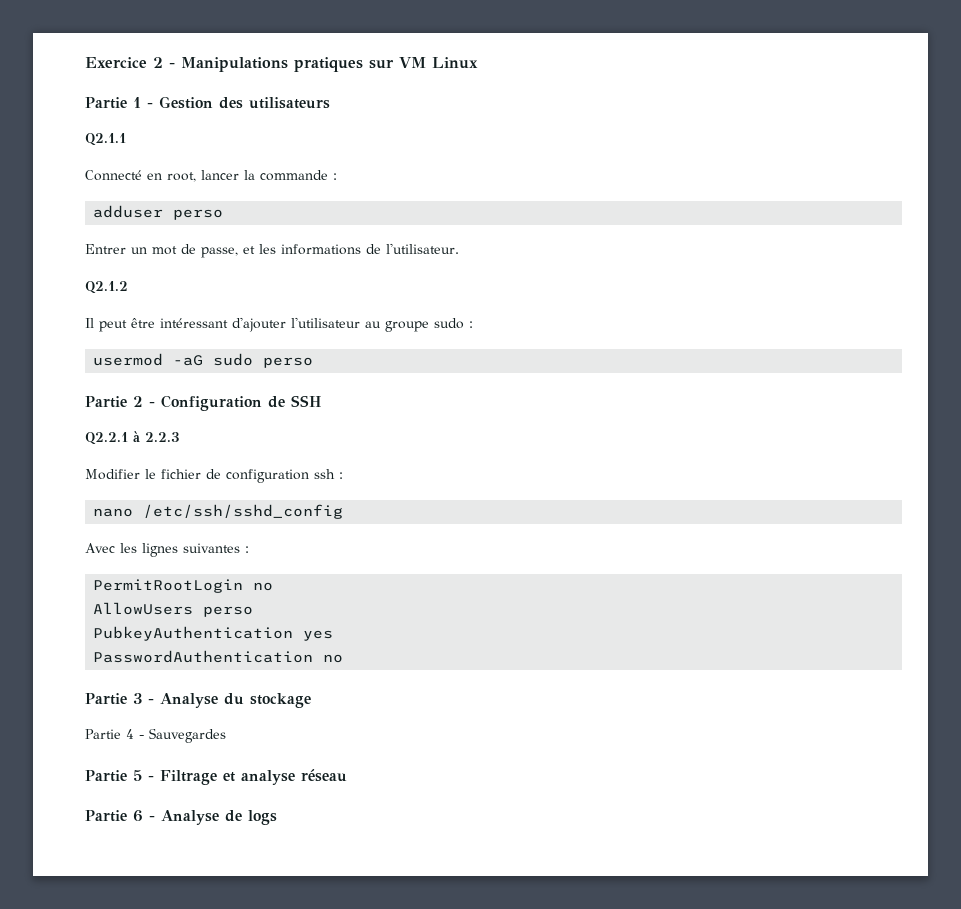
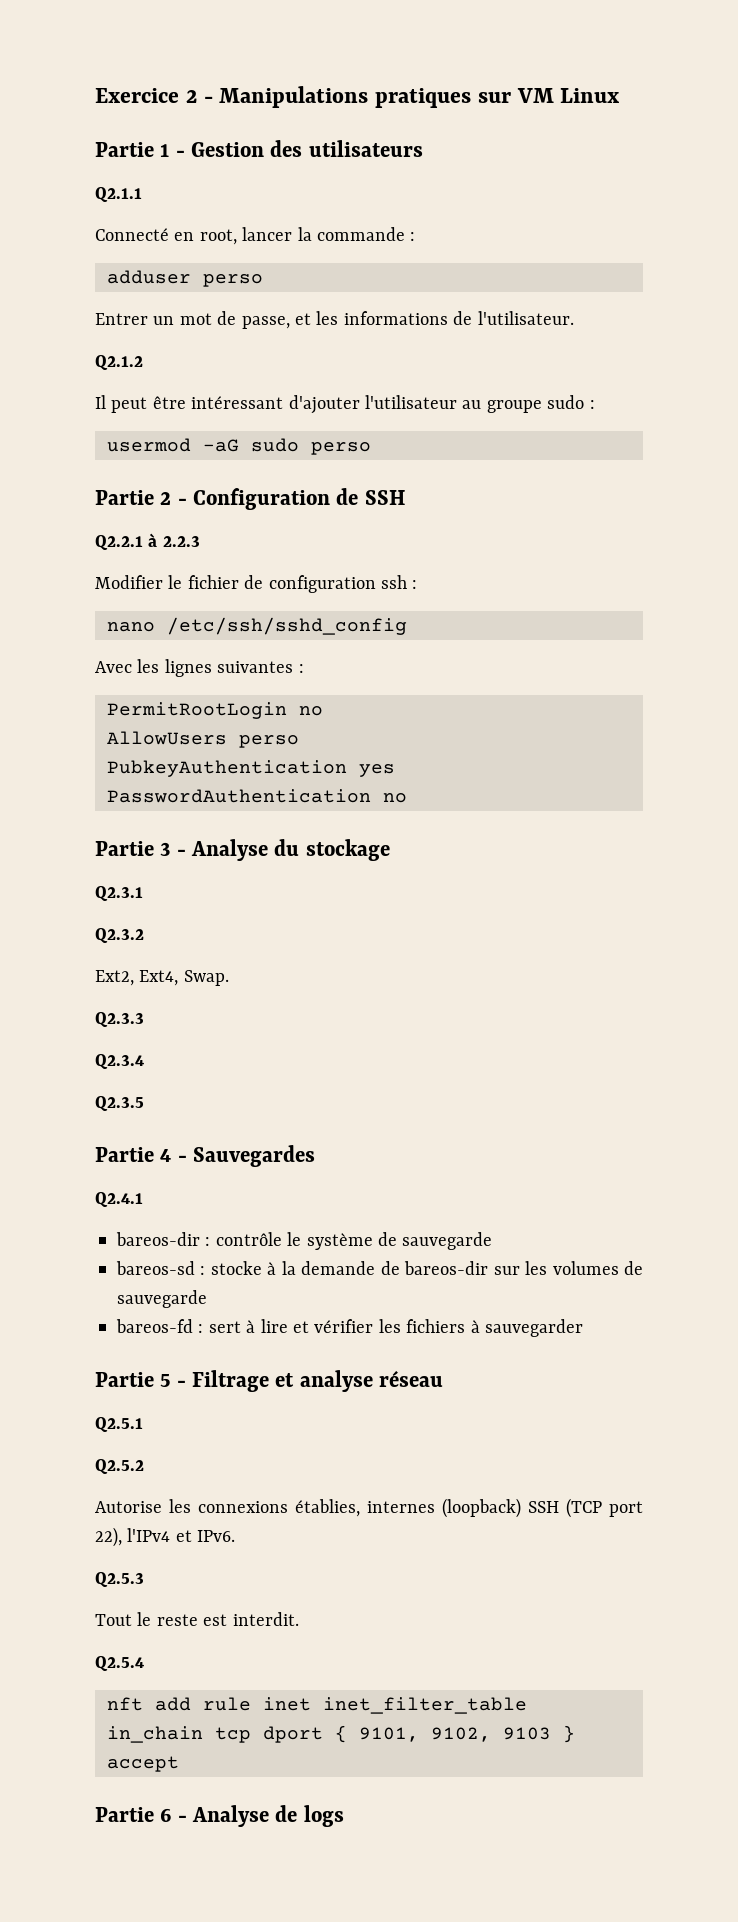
+ Q2.3.1
+ Q2.3.2
+ Ext2, Ext4, Swap.
+ Q2.3.3
+ Q2.3.4
+ Q2.3.5
  Partie 4 - Sauvegardes
+ Q2.4.1
+ bareos-dir : contrôle le système de sauvegarde
+ bareos-sd : stocke à la demande de bareos-dir sur les volumes de sauvegarde
+ bareos-fd : sert à lire et vérifier les fichiers à sauvegarder
+ Q2.5.1
+ Q2.5.2
+ Autorise les connexions établies, internes (loopback) SSH (TCP port 22), l'IPv4 et IPv6.
+ Q2.5.3
+ Tout le reste est interdit.
+ Q2.5.4
+ nft add rule inet inet_filter_table in_chain tcp dport { 9101, 9102, 9103 } accept

